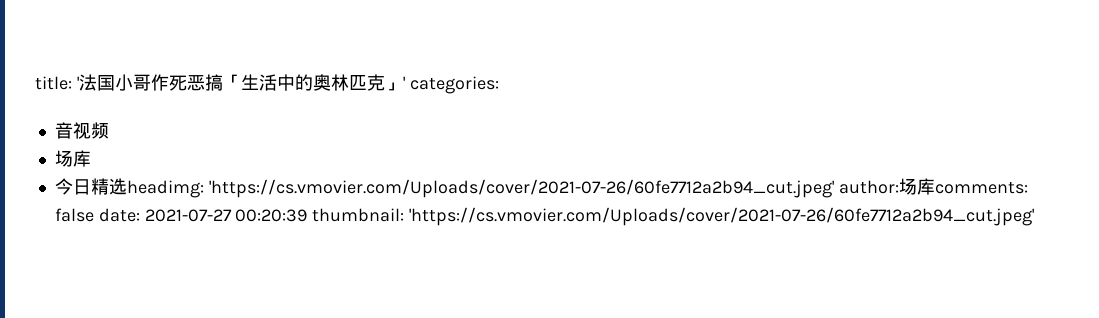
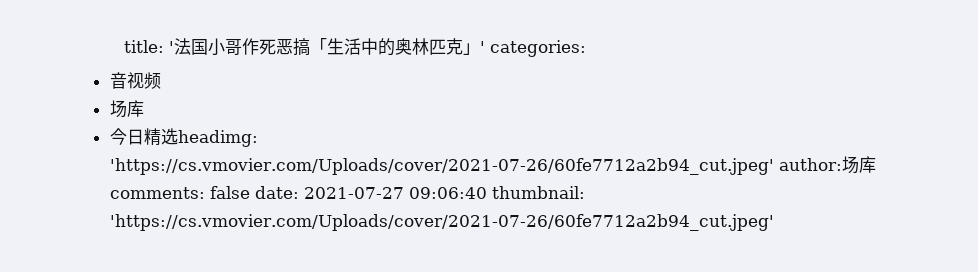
- 今日精选headimg: 'https://cs.vmovier.com/Uploads/cover/2021-07-26/60fe7712a2b94_cut.jpeg' author:场库comments: false date: 2021-07-27 00:20:39 thumbnail: 'https://cs.vmovier.com/Uploads/cover/2021-07-26/60fe7712a2b94_cut.jpeg'
+ 今日精选headimg: 'https://cs.vmovier.com/Uploads/cover/2021-07-26/60fe7712a2b94_cut.jpeg' author:场库comments: false date: 2021-07-27 09:06:40 thumbnail: 'https://cs.vmovier.com/Uploads/cover/2021-07-26/60fe7712a2b94_cut.jpeg'

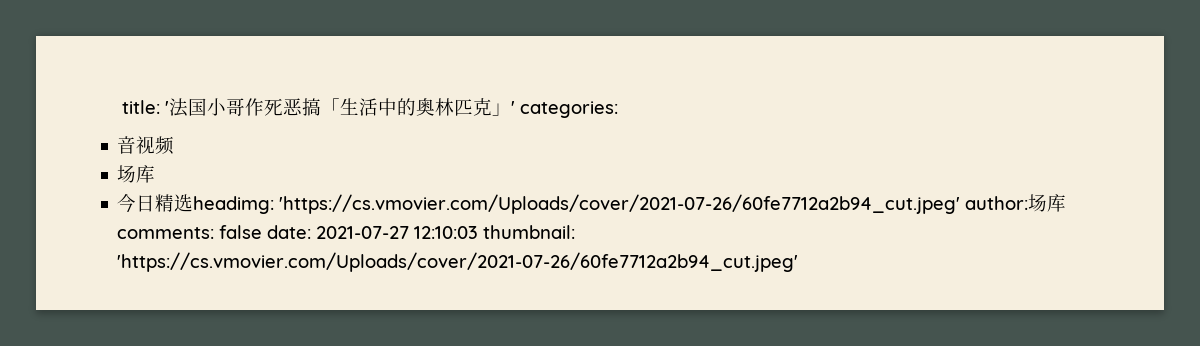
- 今日精选headimg: 'https://cs.vmovier.com/Uploads/cover/2021-07-26/60fe7712a2b94_cut.jpeg' author:场库comments: false date: 2021-07-27 09:06:40 thumbnail: 'https://cs.vmovier.com/Uploads/cover/2021-07-26/60fe7712a2b94_cut.jpeg'
+ 今日精选headimg: 'https://cs.vmovier.com/Uploads/cover/2021-07-26/60fe7712a2b94_cut.jpeg' author:场库comments: false date: 2021-07-27 12:10:03 thumbnail: 'https://cs.vmovier.com/Uploads/cover/2021-07-26/60fe7712a2b94_cut.jpeg'

